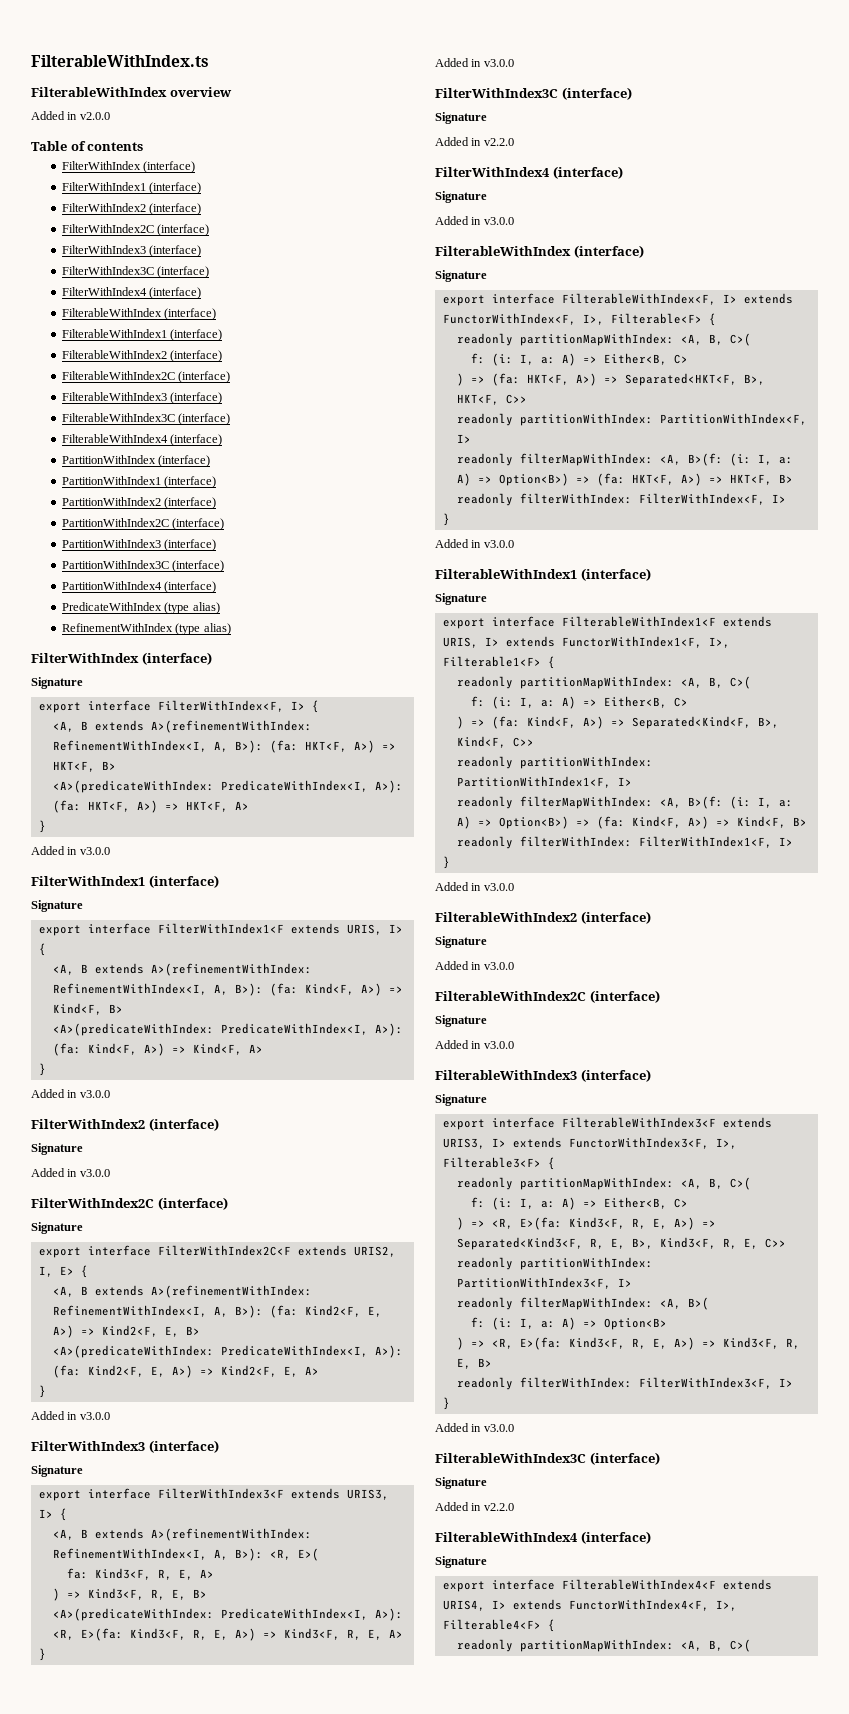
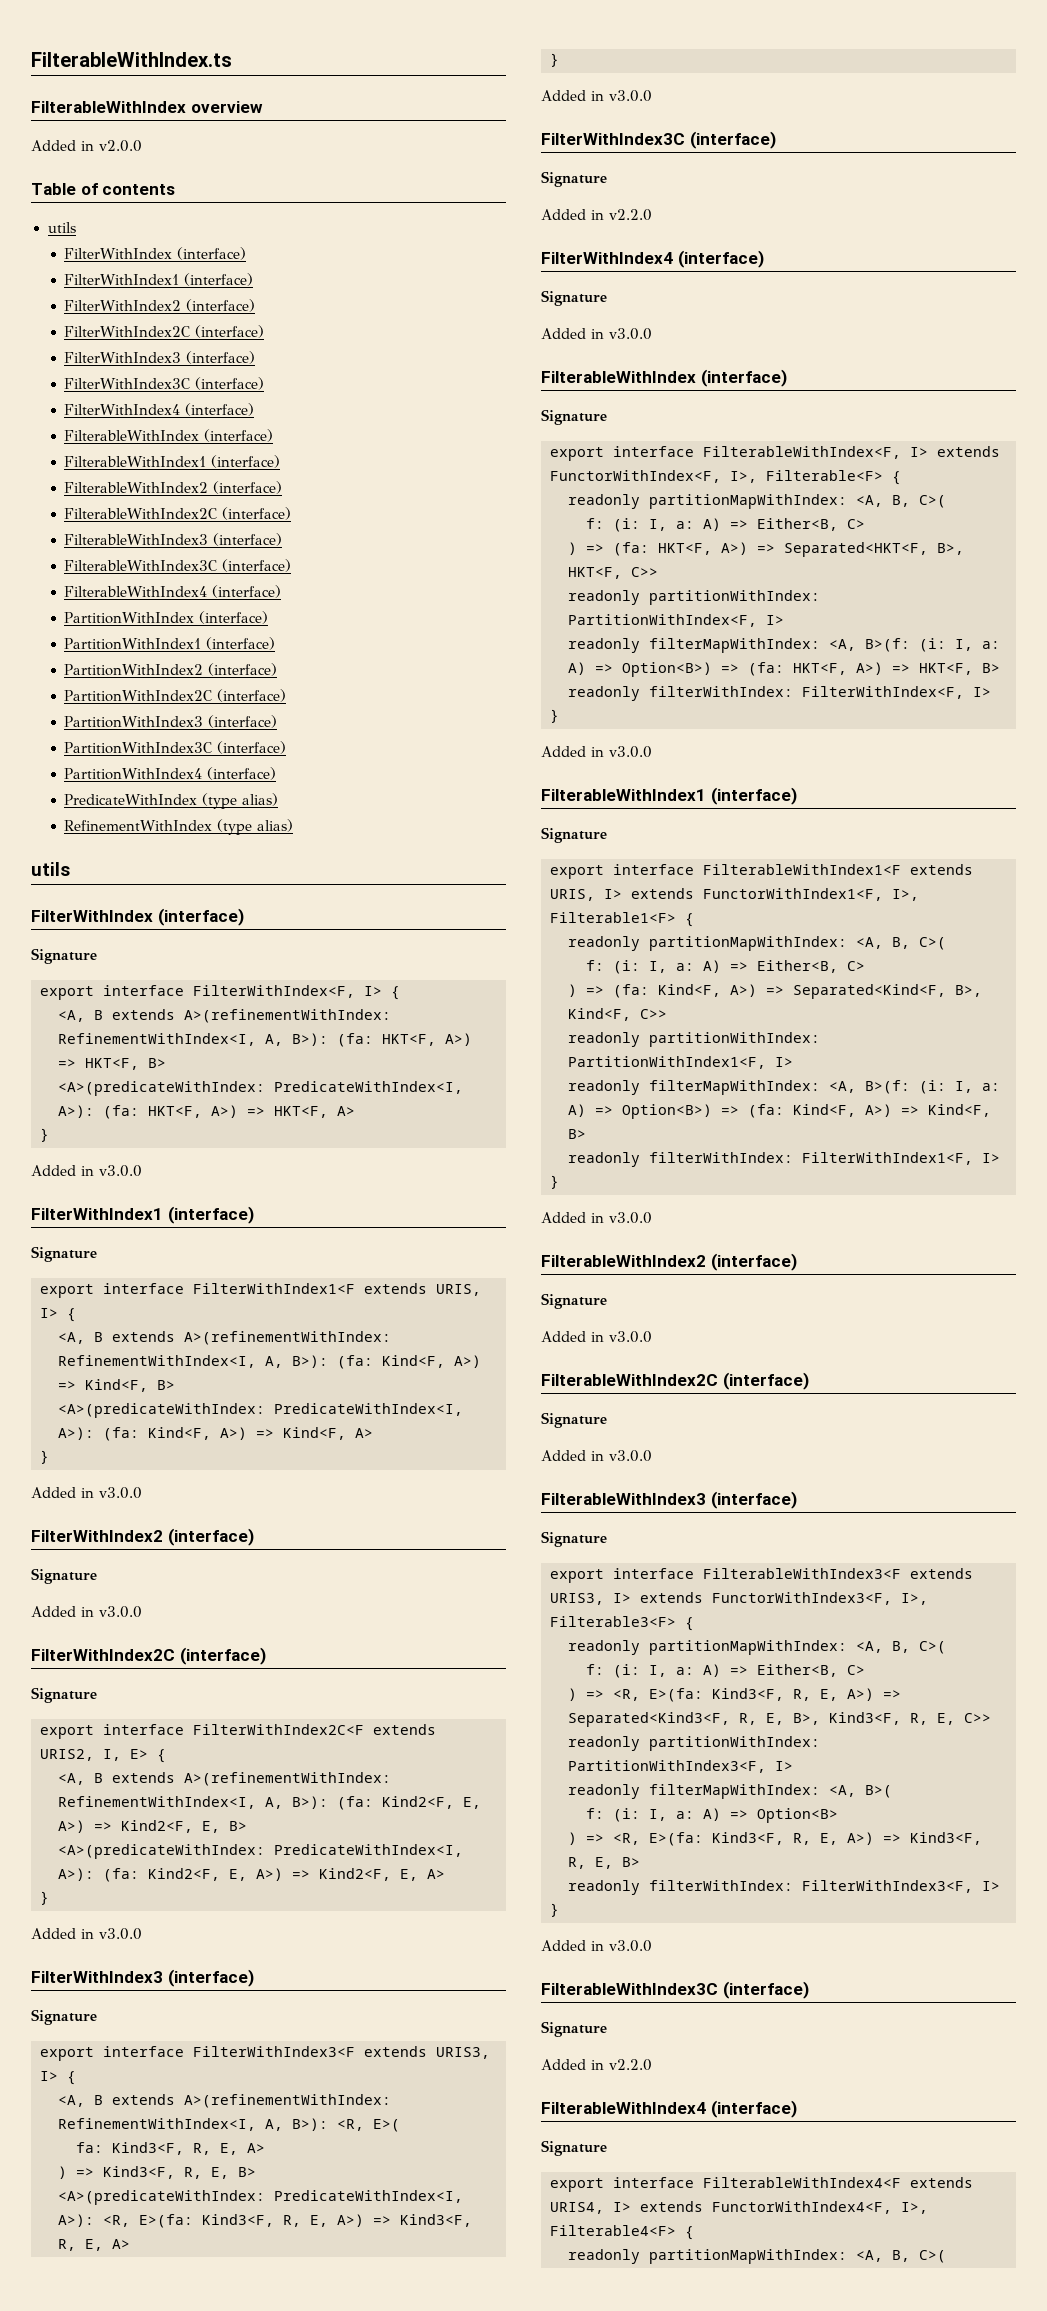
  Table of contents
+ utils
  RefinementWithIndex (type alias)
+ utils

